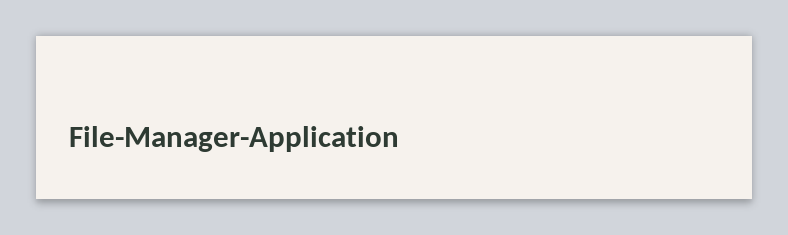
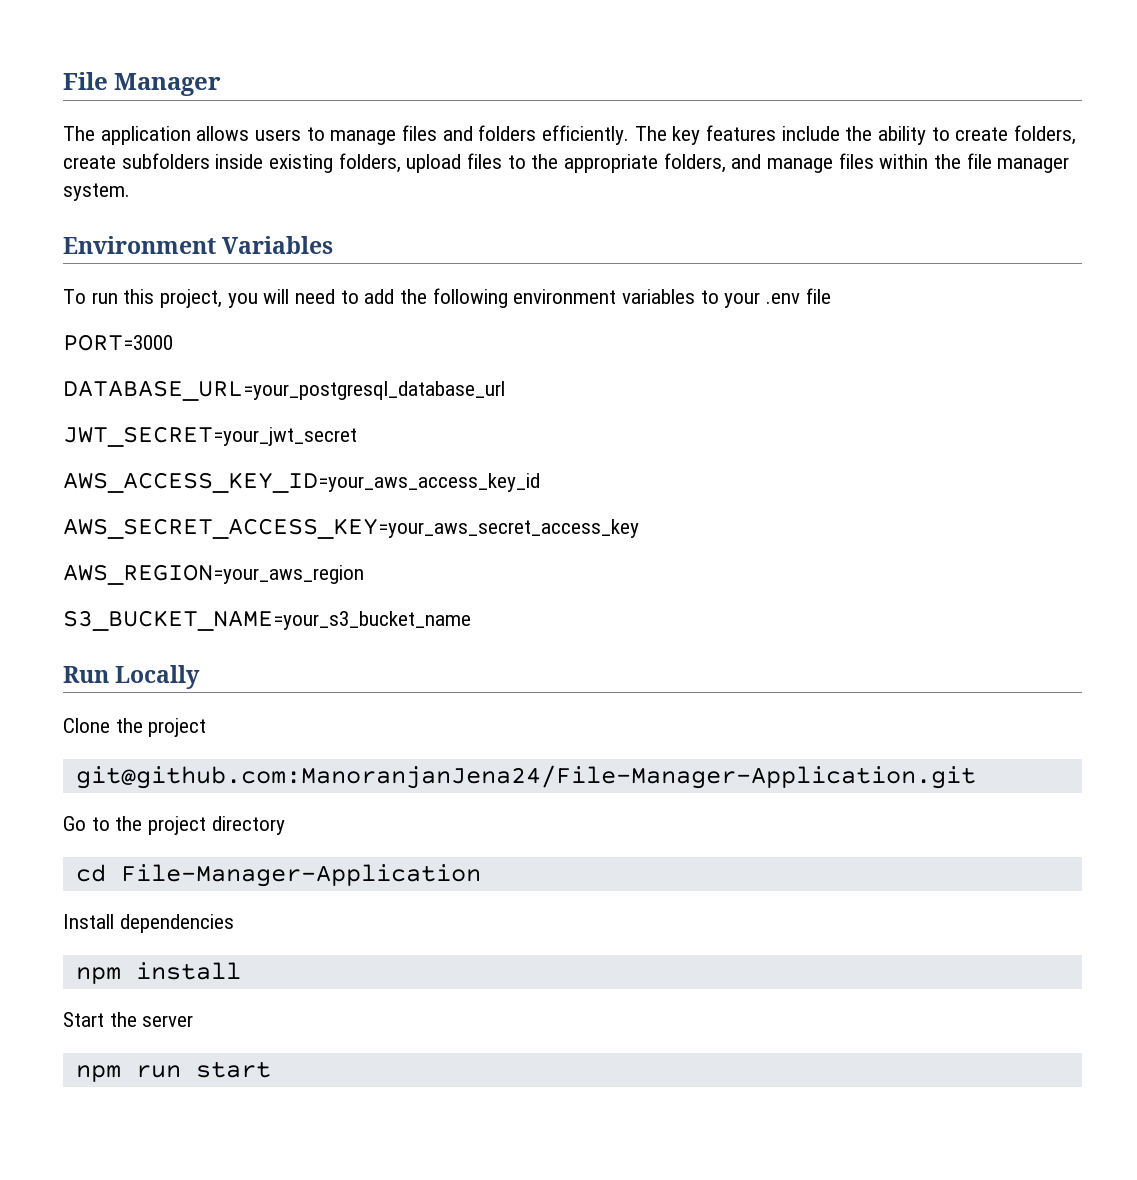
- File-Manager-Application
+ File Manager
+ The application allows users to manage files and folders efficiently. The key features include the ability to create folders, create subfolders inside existing folders, upload files to the appropriate folders, and manage files within the file manager system.
+ Environment Variables
+ To run this project, you will need to add the following environment variables to your .env file
+ PORT=3000
+ DATABASE_URL=your_postgresql_database_url
+ JWT_SECRET=your_jwt_secret
+ AWS_ACCESS_KEY_ID=your_aws_access_key_id
+ AWS_SECRET_ACCESS_KEY=your_aws_secret_access_key
+ AWS_REGION=your_aws_region
+ S3_BUCKET_NAME=your_s3_bucket_name
+ Run Locally
+ Clone the project
+ git@github.com:ManoranjanJena24/File-Manager-Application.git
+ Go to the project directory
+ cd File-Manager-Application
+ Install dependencies
+ npm install
+ Start the server
+ npm run start

